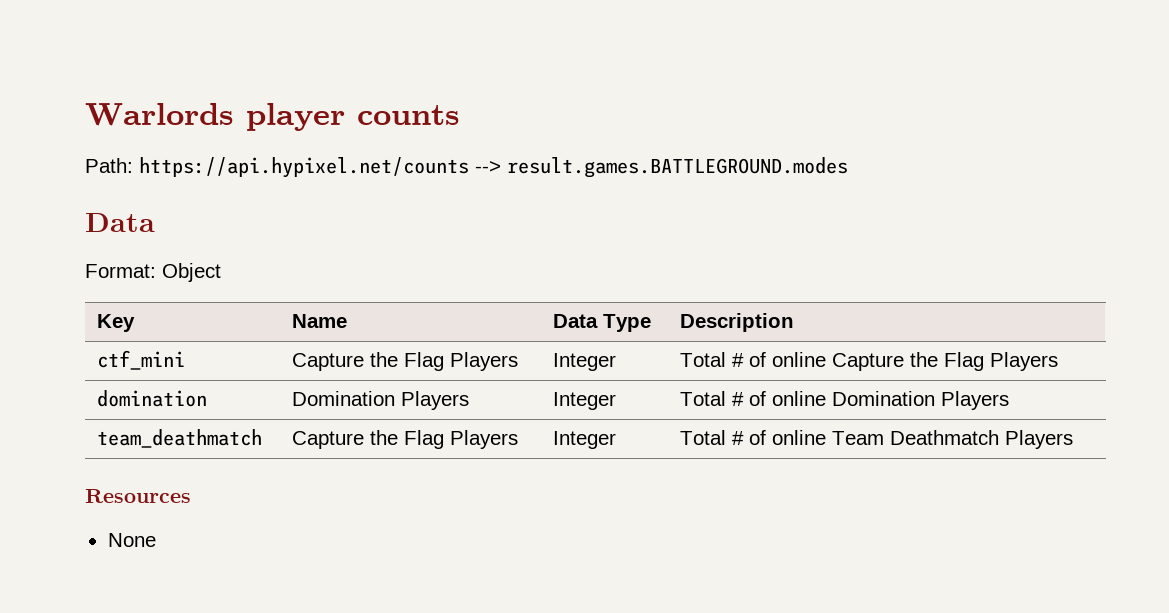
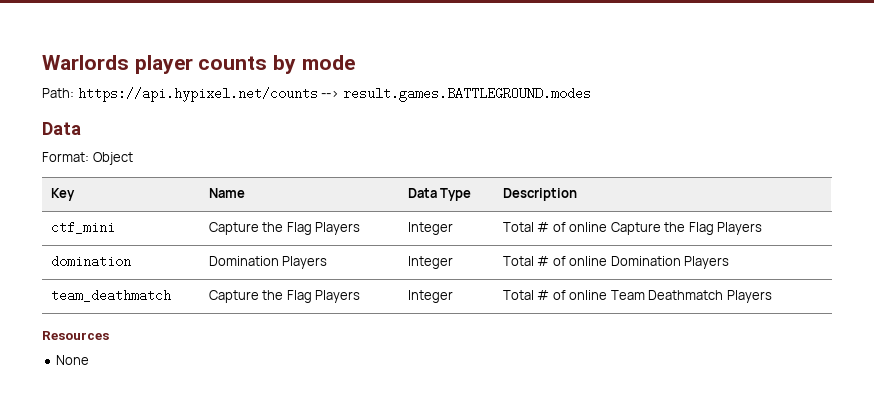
- Warlords player counts
+ Warlords player counts by mode

